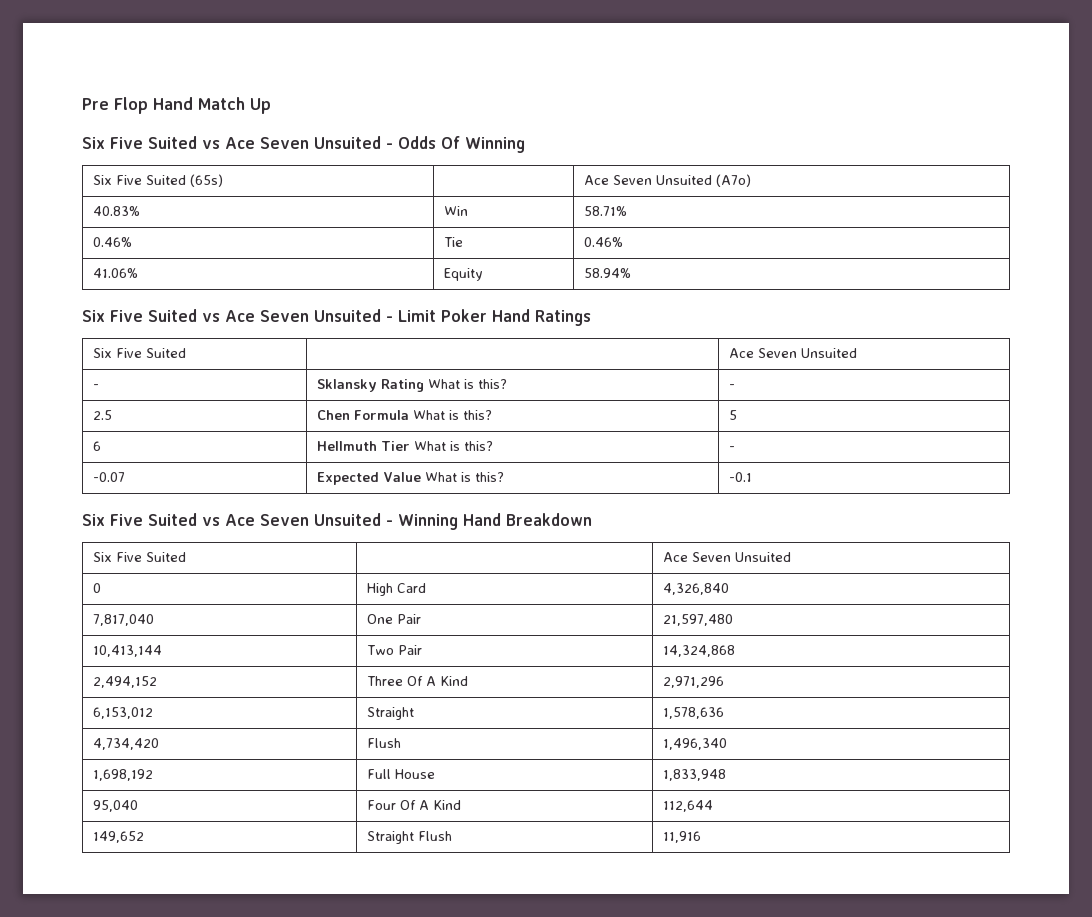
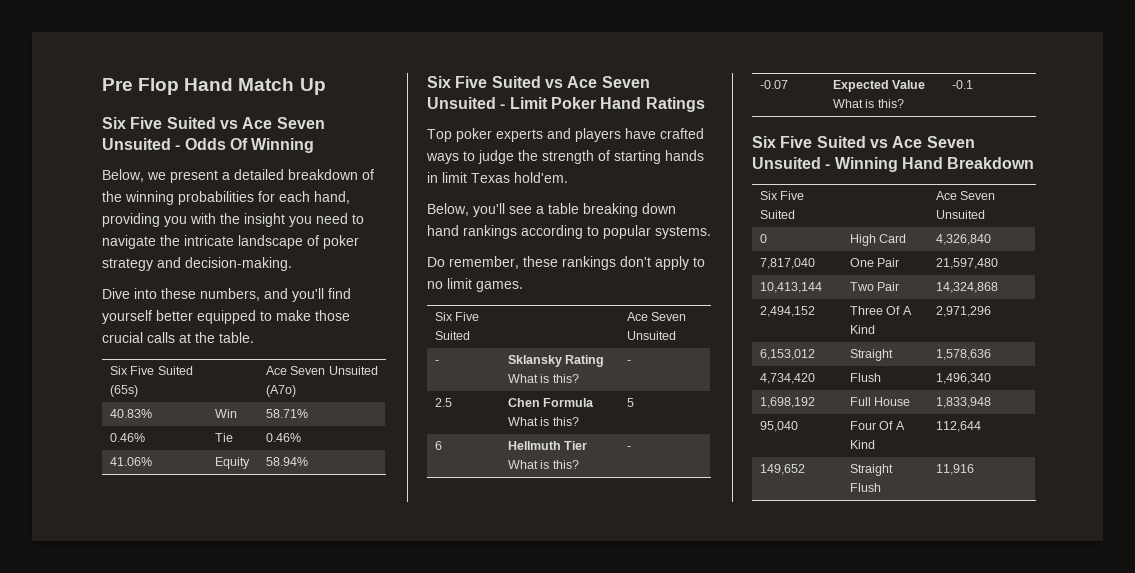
+ Below, we present a detailed breakdown of the winning probabilities for each hand, providing you with the insight you need to navigate the intricate landscape of poker strategy and decision-making.
+ Dive into these numbers, and you'll find yourself better equipped to make those crucial calls at the table.
+ Top poker experts and players have crafted ways to judge the strength of starting hands in limit Texas hold'em.
+ Below, you'll see a table breaking down hand rankings according to popular systems.
+ Do remember, these rankings don't apply to no limit games.

